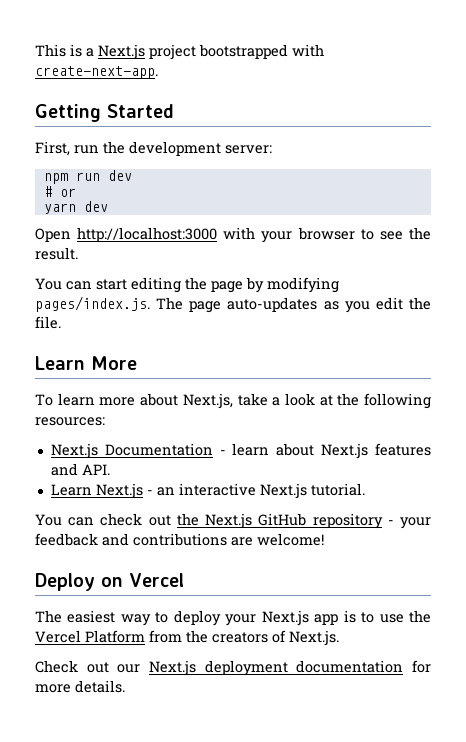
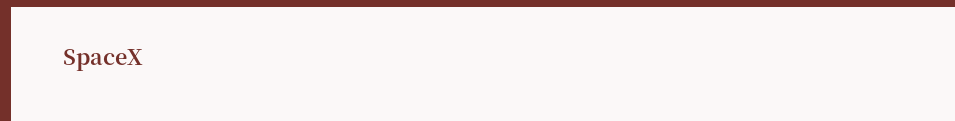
- This is a Next.js project bootstrapped with create-next-app.
- Getting Started
- First, run the development server:
- npm run dev
- # or
- yarn dev
- Open http://localhost:3000 with your browser to see the result.
- You can start editing the page by modifying pages/index.js. The page auto-updates as you edit the file.
- Learn More
- To learn more about Next.js, take a look at the following resources:
- Next.js Documentation - learn about Next.js features and API.
- Learn Next.js - an interactive Next.js tutorial.
- You can check out the Next.js GitHub repository - your feedback and contributions are welcome!
- Deploy on Vercel
- The easiest way to deploy your Next.js app is to use the Vercel Platform from the creators of Next.js.
- Check out our Next.js deployment documentation for more details.
+ SpaceX

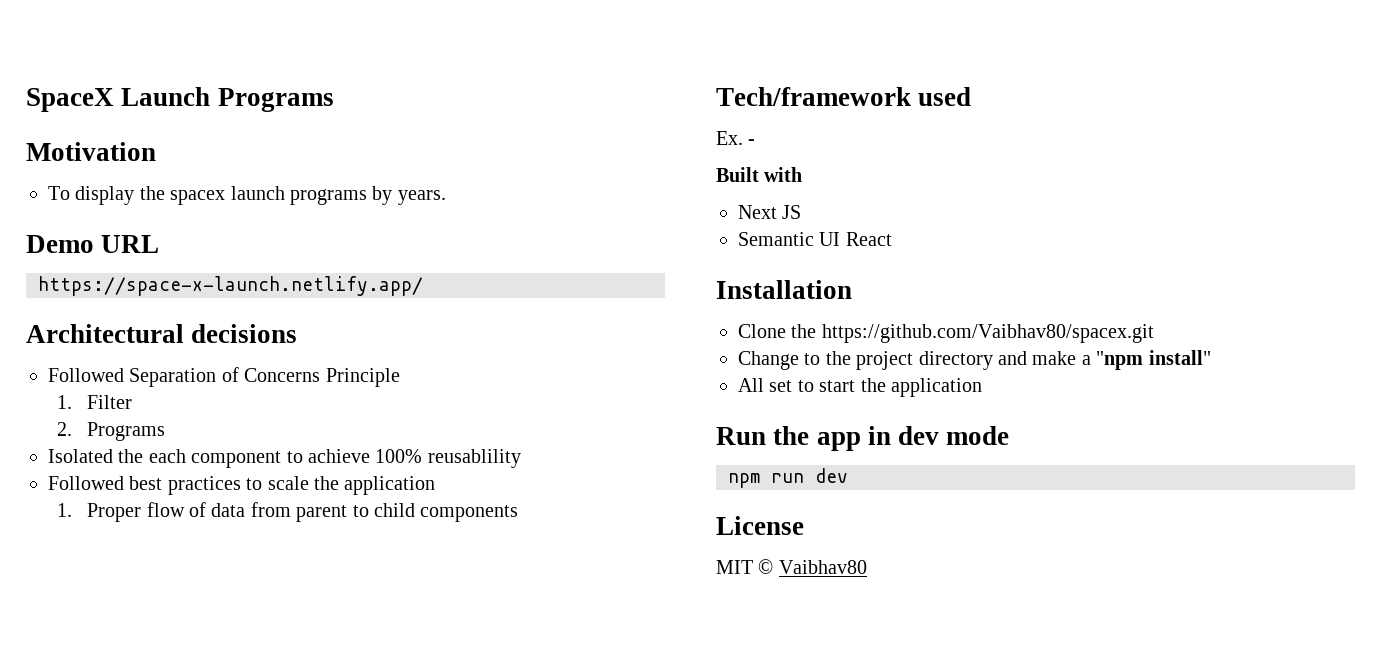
- SpaceX
+ SpaceX Launch Programs
+ Motivation
+ To display the spacex launch programs by years.
+ Demo URL
+ https://space-x-launch.netlify.app/
+ Architectural decisions
+ Followed Separation of Concerns Principle
+ 1. Filter
+ 2. Programs
+ Isolated the each component to achieve 100% reusablility
+ Followed best practices to scale the application
+ 1. Proper flow of data from parent to child components
+ Tech/framework used
+ Ex. -
+ Built with
+ Next JS
+ Semantic UI React
+ Installation
+ Clone the https://github.com/Vaibhav80/spacex.git
+ Change to the project directory and make a "npm install"
+ All set to start the application
+ Run the app in dev mode
+ npm run dev
+ License
+ MIT © Vaibhav80

